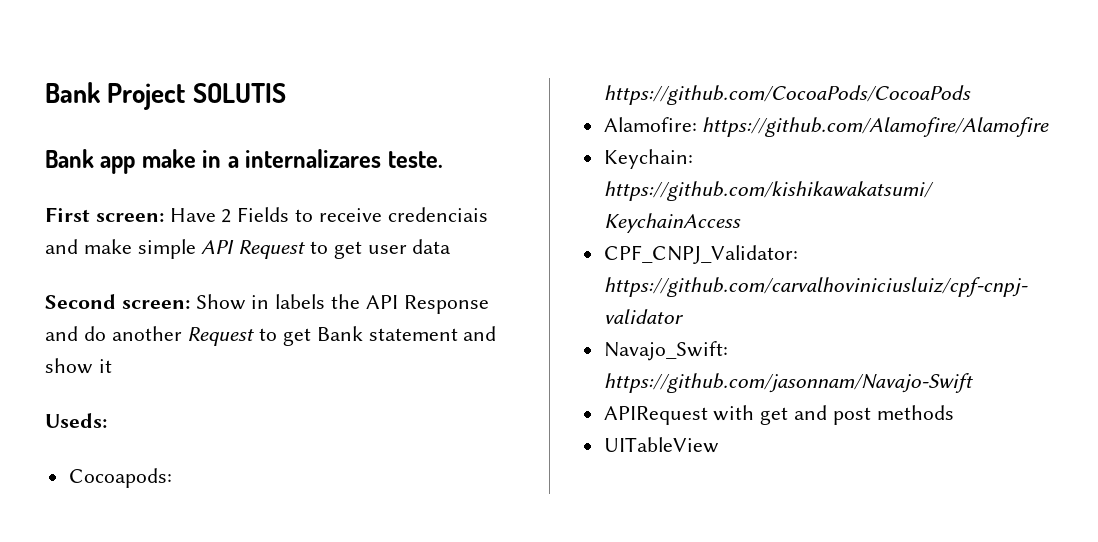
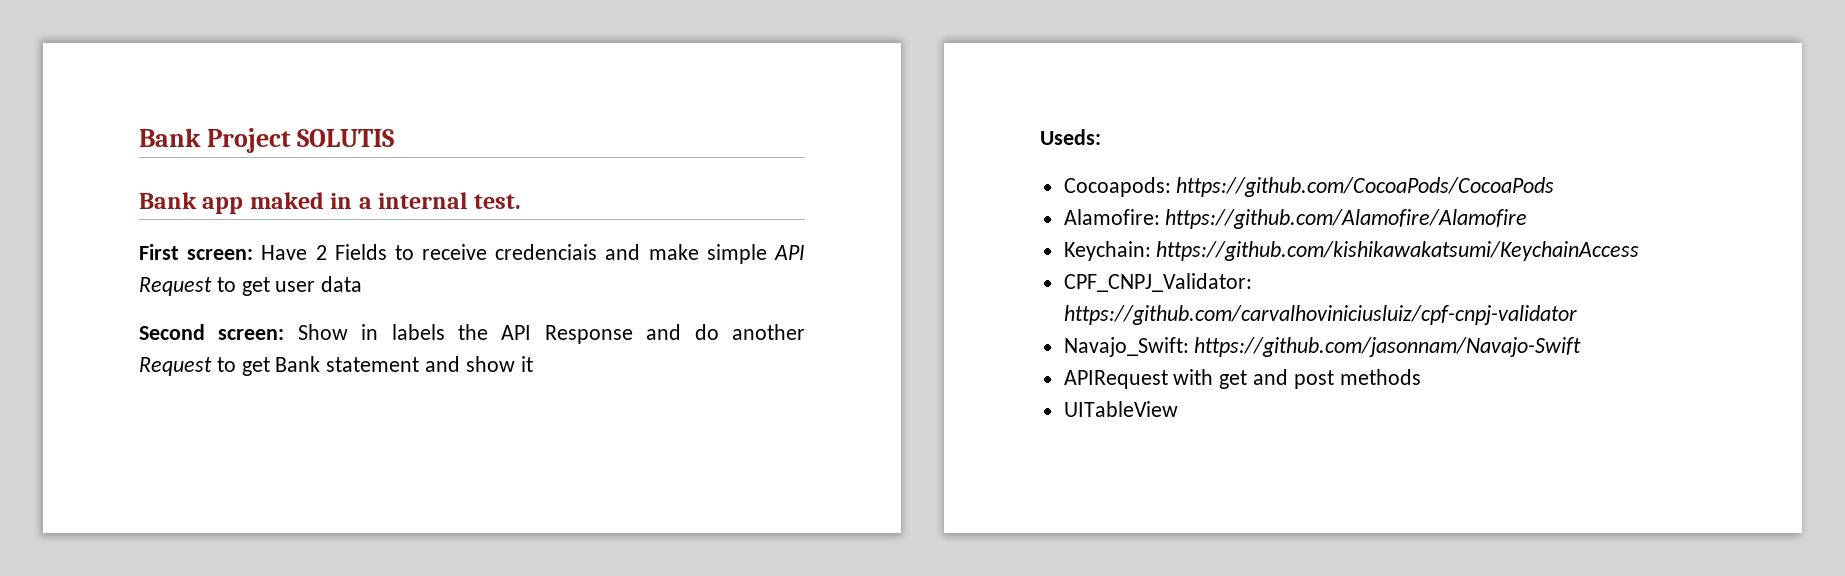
- Bank app make in a internalizares teste.
+ Bank app maked in a internal test.

